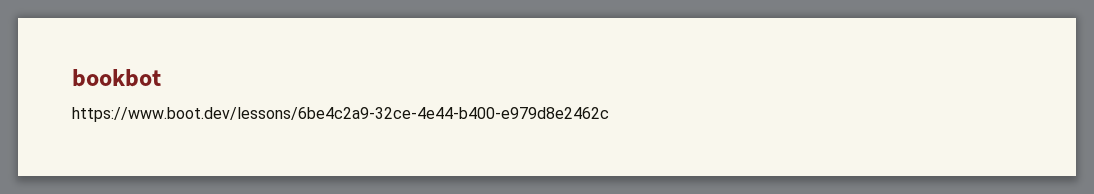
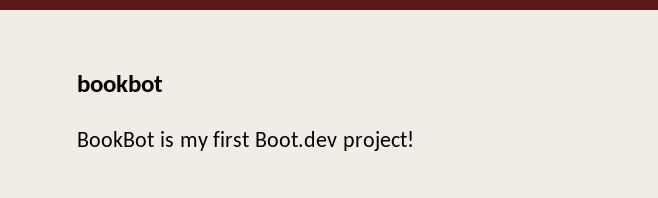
- https://www.boot.dev/lessons/6be4c2a9-32ce-4e44-b400-e979d8e2462c
+ BookBot is my first Boot.dev project!

